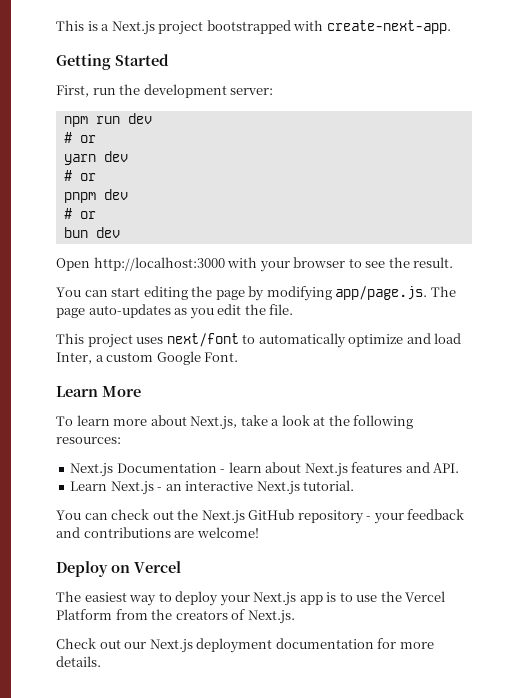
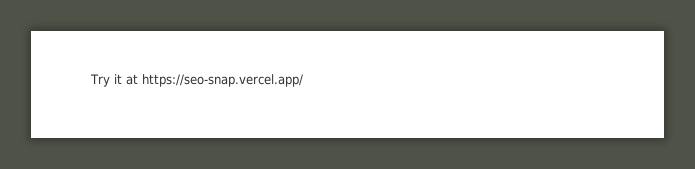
- This is a Next.js project bootstrapped with create-next-app.
- Getting Started
- First, run the development server:
- npm run dev
- # or
- yarn dev
- # or
- pnpm dev
- # or
- bun dev
- Open http://localhost:3000 with your browser to see the result.
- You can start editing the page by modifying app/page.js. The page auto-updates as you edit the file.
- This project uses next/font to automatically optimize and load Inter, a custom Google Font.
- Learn More
- To learn more about Next.js, take a look at the following resources:
- Next.js Documentation - learn about Next.js features and API.
- Learn Next.js - an interactive Next.js tutorial.
- You can check out the Next.js GitHub repository - your feedback and contributions are welcome!
- Deploy on Vercel
- The easiest way to deploy your Next.js app is to use the Vercel Platform from the creators of Next.js.
- Check out our Next.js deployment documentation for more details.
+ Try it at https://seo-snap.vercel.app/

